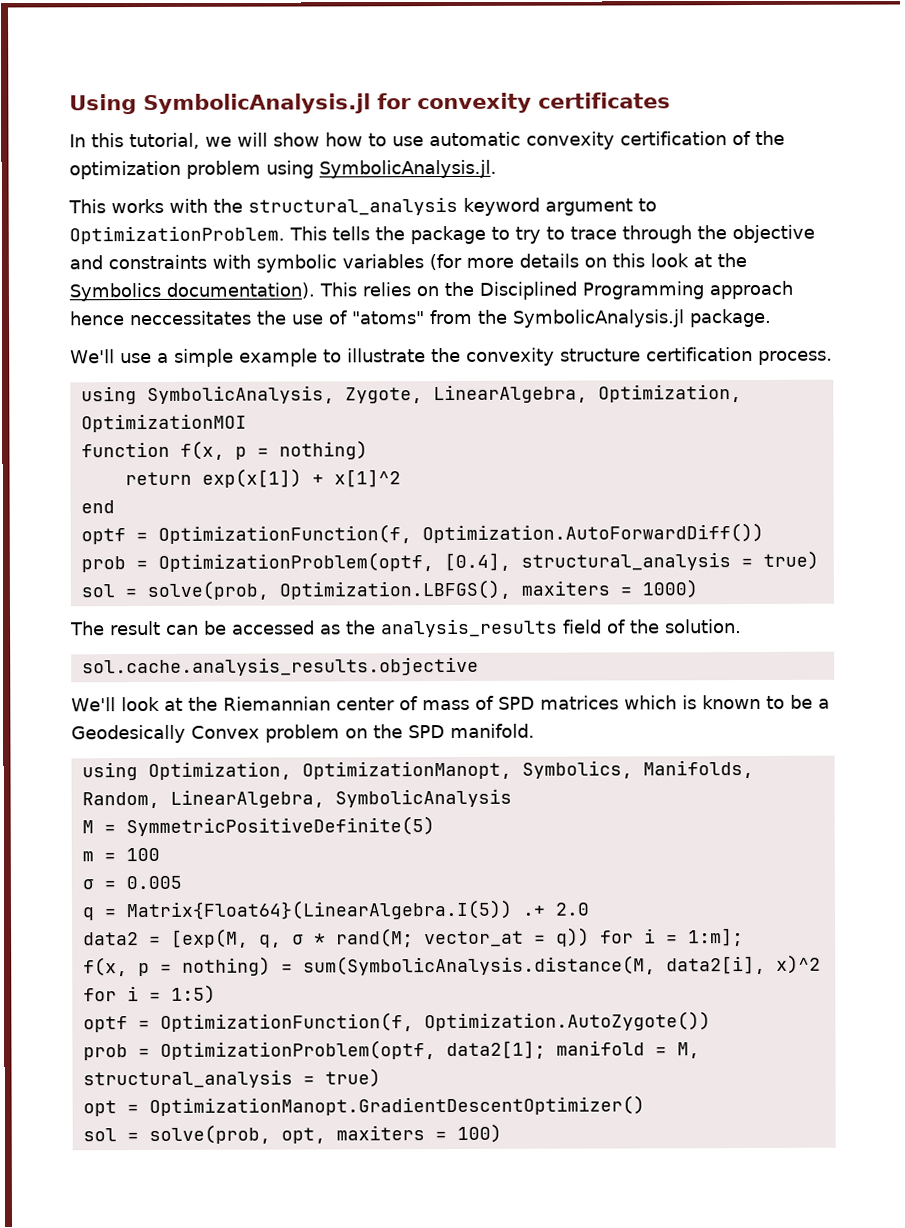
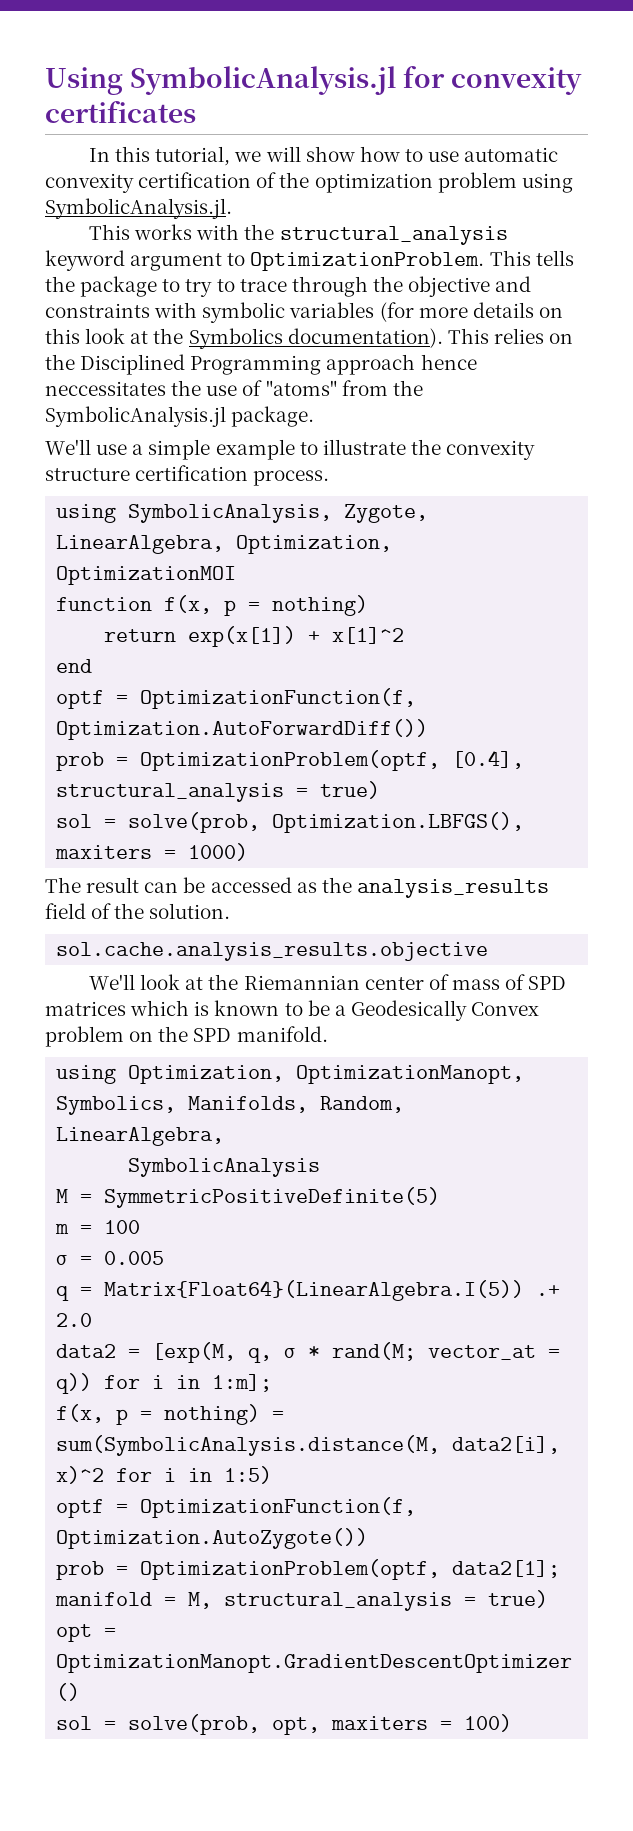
- using Optimization, OptimizationManopt, Symbolics, Manifolds, Random, LinearAlgebra, SymbolicAnalysis
+ using Optimization, OptimizationManopt, Symbolics, Manifolds, Random, LinearAlgebra,
+ SymbolicAnalysis
- data2 = [exp(M, q, σ * rand(M; vector_at = q)) for i = 1:m];
+ data2 = [exp(M, q, σ * rand(M; vector_at = q)) for i in 1:m];
- f(x, p = nothing) = sum(SymbolicAnalysis.distance(M, data2[i], x)^2 for i = 1:5)
+ f(x, p = nothing) = sum(SymbolicAnalysis.distance(M, data2[i], x)^2 for i in 1:5)

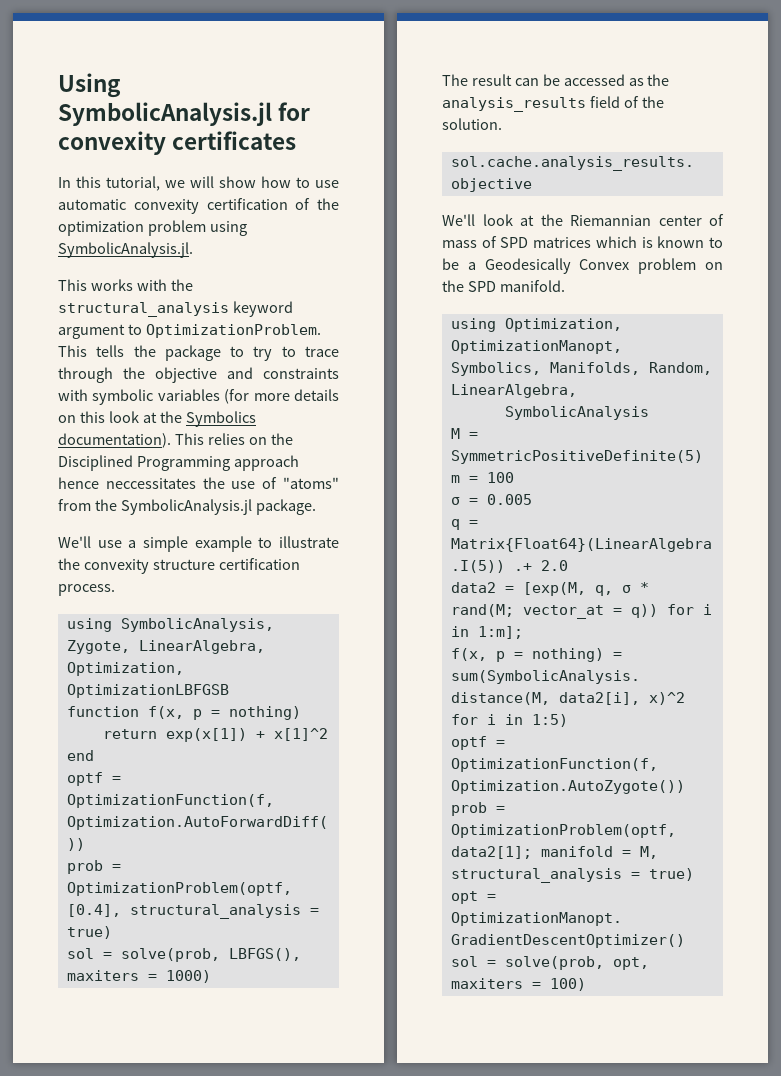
- using SymbolicAnalysis, Zygote, LinearAlgebra, Optimization, OptimizationMOI
+ using SymbolicAnalysis, Zygote, LinearAlgebra, Optimization, OptimizationLBFGSB
- sol = solve(prob, Optimization.LBFGS(), maxiters = 1000)
+ sol = solve(prob, LBFGS(), maxiters = 1000)

